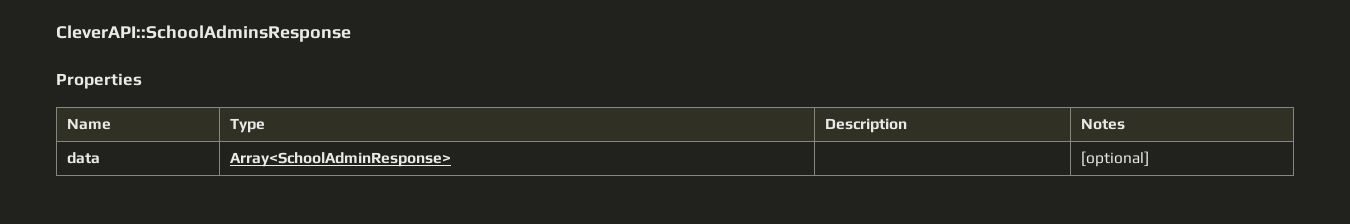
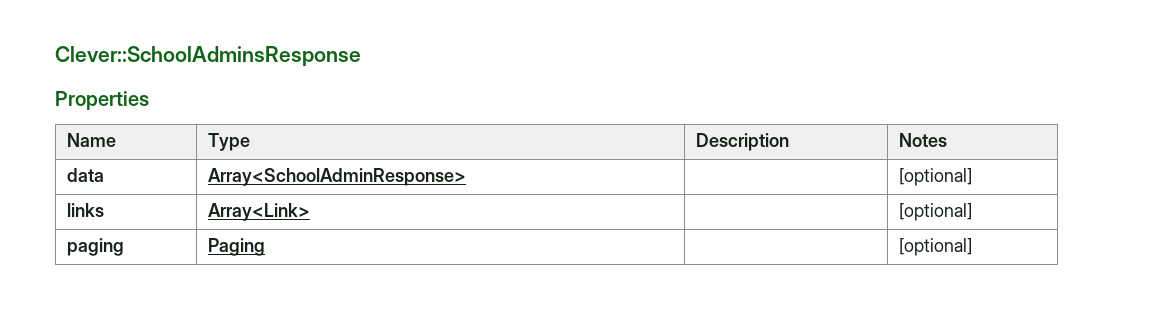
- CleverAPI::SchoolAdminsResponse
+ Clever::SchoolAdminsResponse
+ links | Array<Link> | | [optional]
+ paging | Paging | | [optional]

